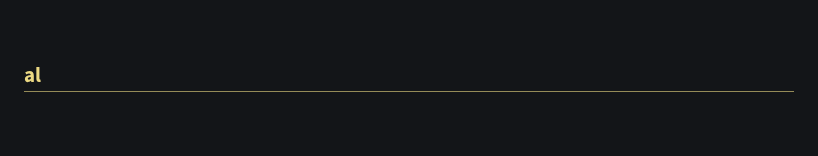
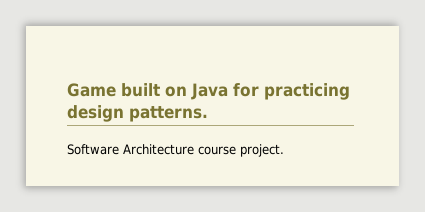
- al
+ Game built on Java for practicing design patterns.
+ Software Architecture course project.

